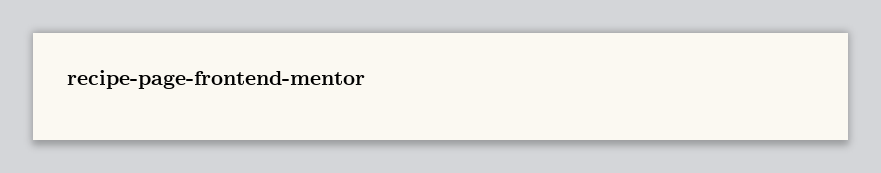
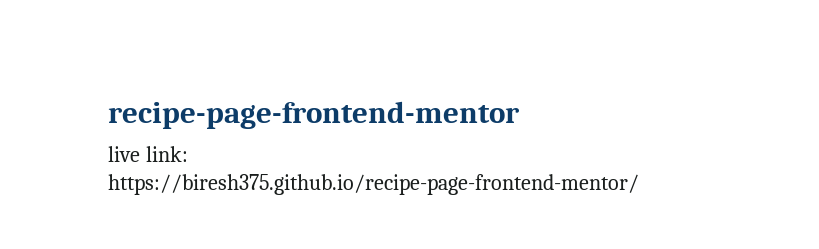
+ live link: https://biresh375.github.io/recipe-page-frontend-mentor/

